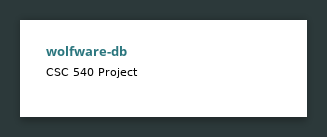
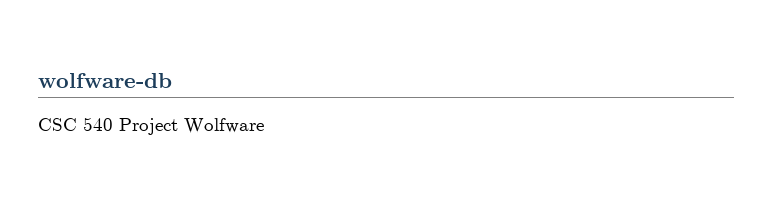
- CSC 540 Project
+ CSC 540 Project Wolfware

